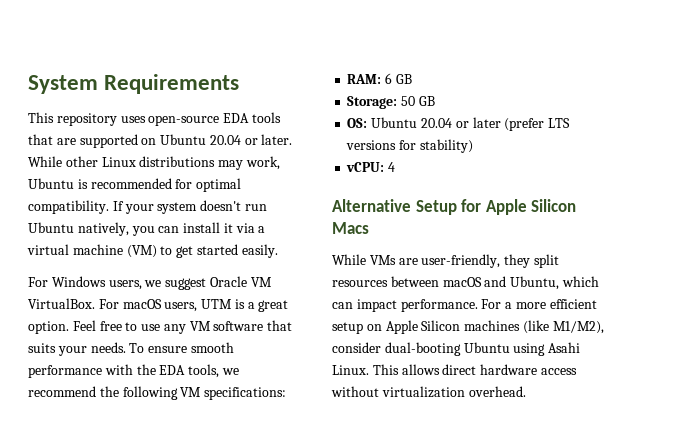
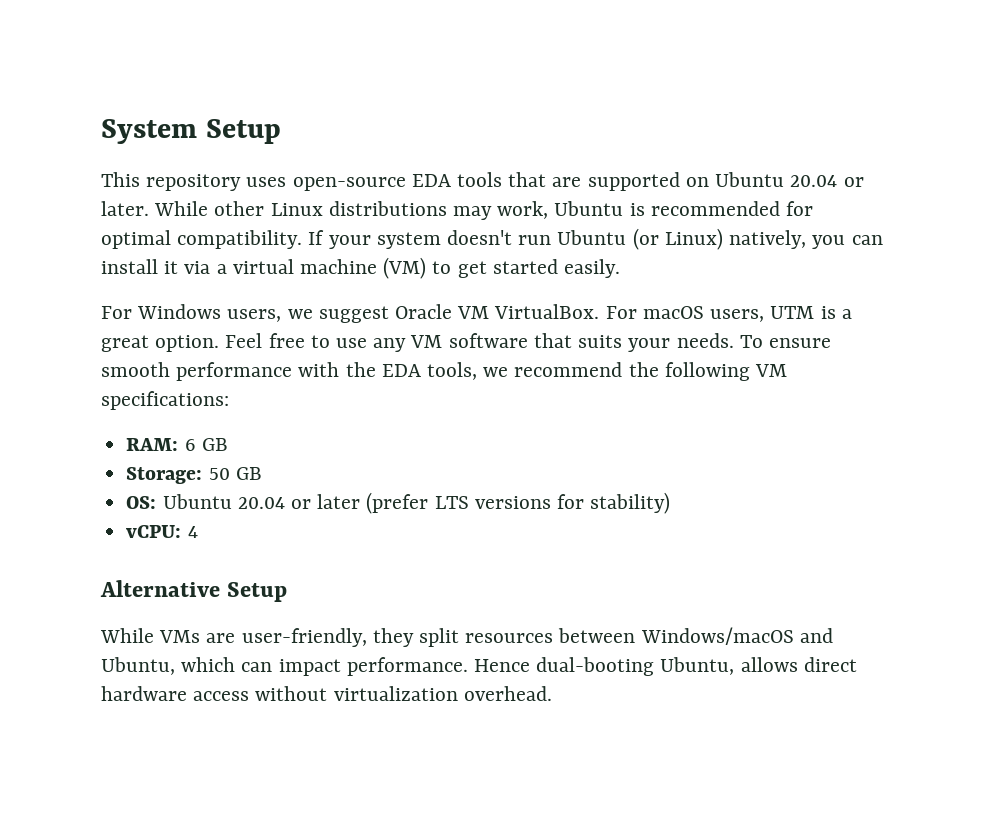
- System Requirements
+ System Setup
- If your system doesn't run Ubuntu natively, you can install it via a virtual machine (VM) to get started easily.
+ If your system doesn't run Ubuntu (or Linux) natively, you can install it via a virtual machine (VM) to get started easily.
- Alternative Setup for Apple Silicon Macs
+ Alternative Setup
- While VMs are user-friendly, they split resources between macOS and Ubuntu, which can impact performance.
+ While VMs are user-friendly, they split resources between Windows/macOS and Ubuntu, which can impact performance.
- For a more efficient setup on Apple Silicon machines (like M1/M2), consider dual-booting Ubuntu using Asahi Linux. This allows direct hardware access without virtualization overhead.
+ Hence dual-booting Ubuntu, allows direct hardware access without virtualization overhead.

